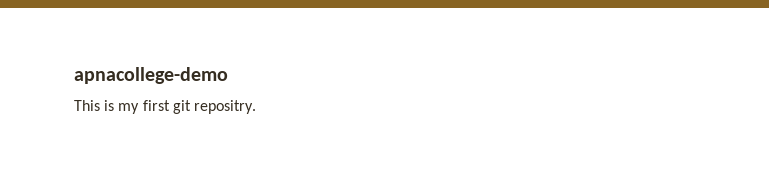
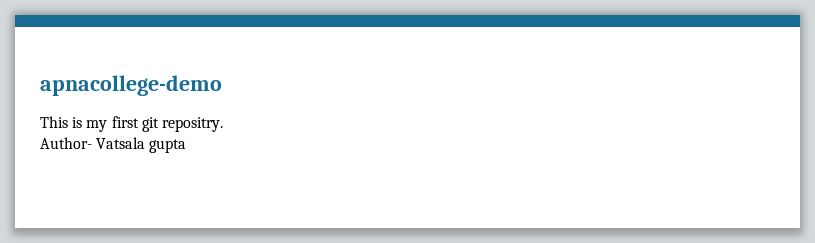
+ Author- Vatsala gupta

